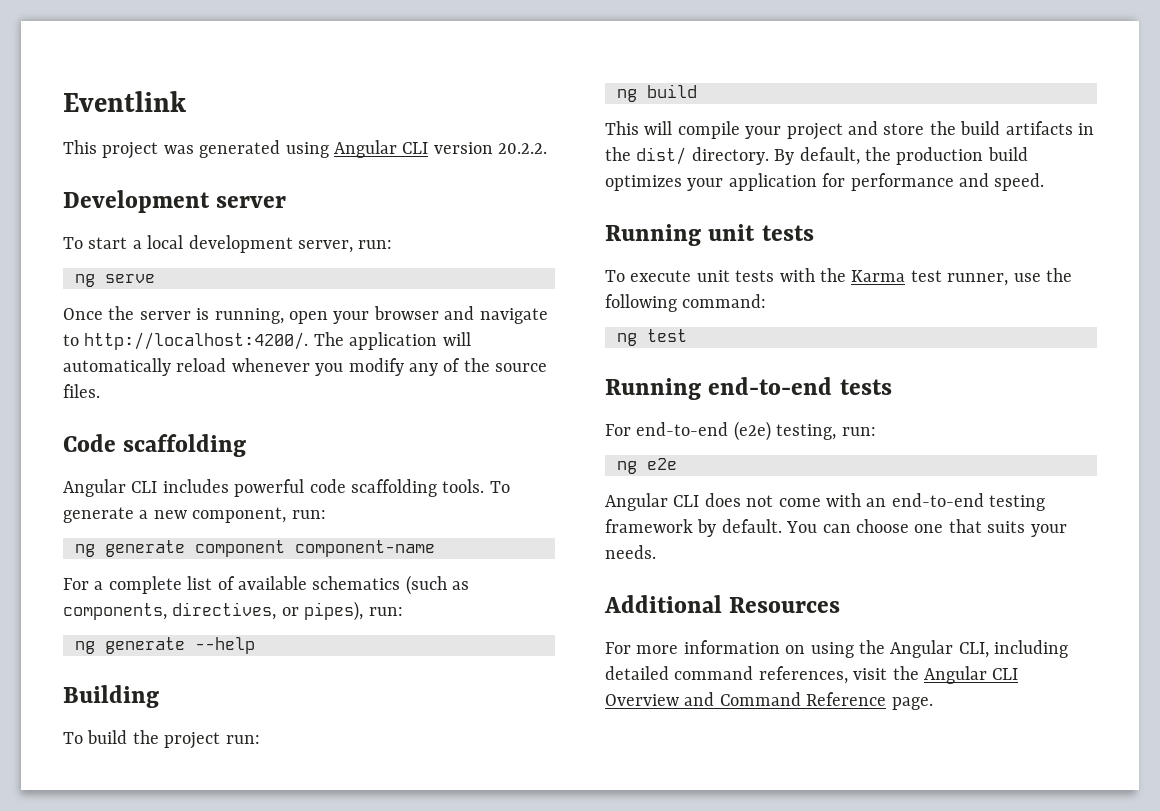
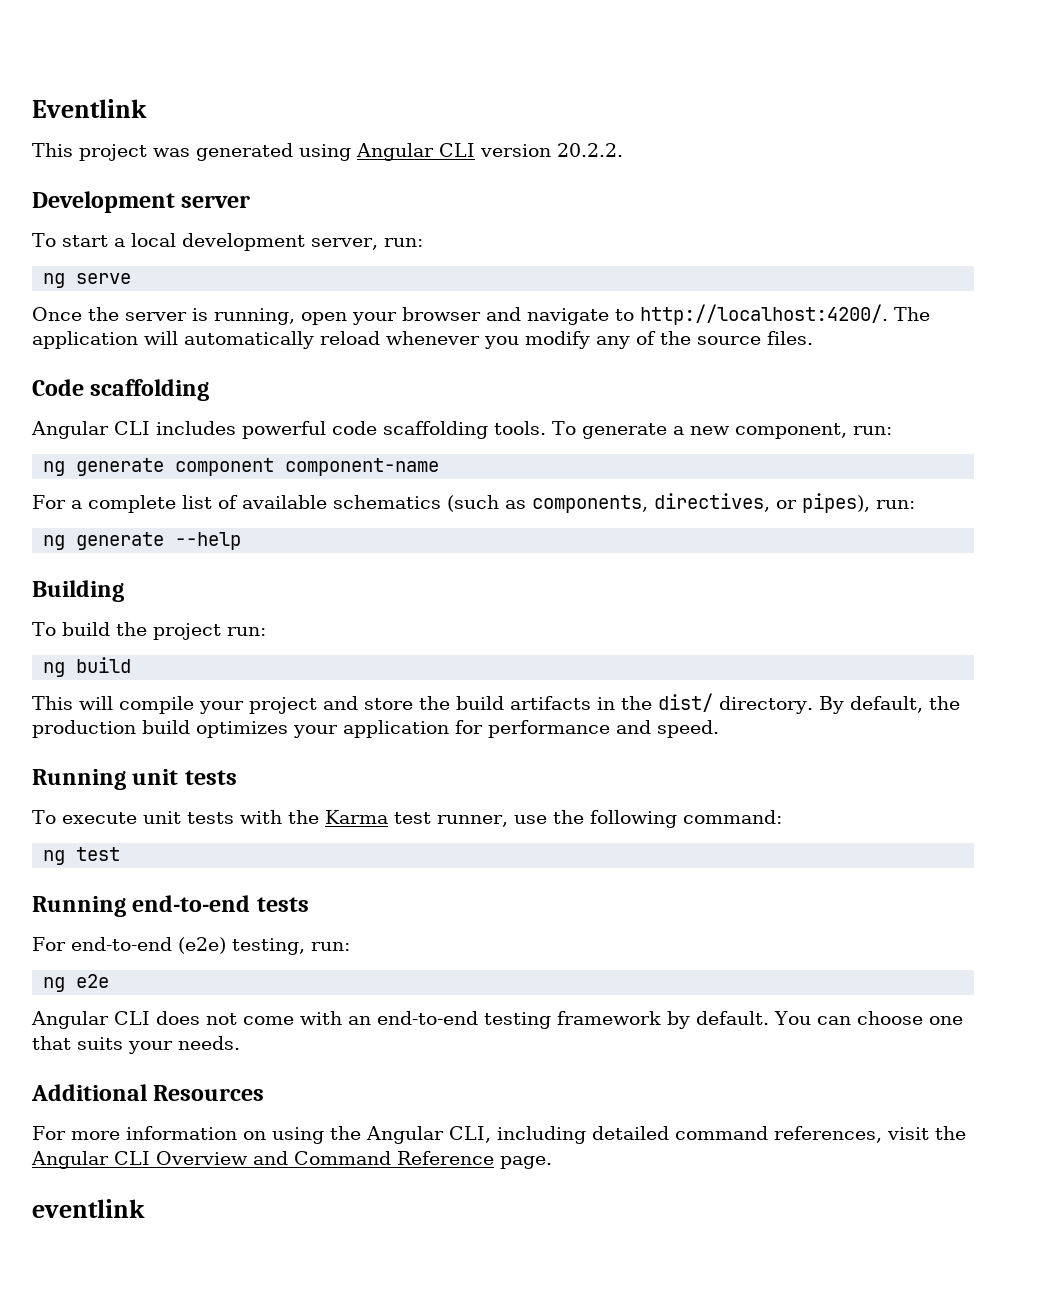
+ eventlink

